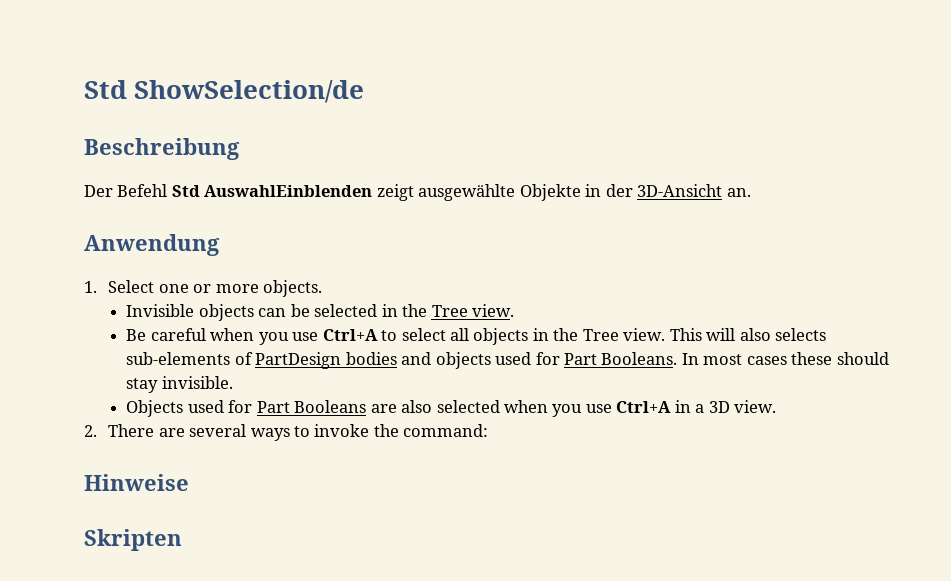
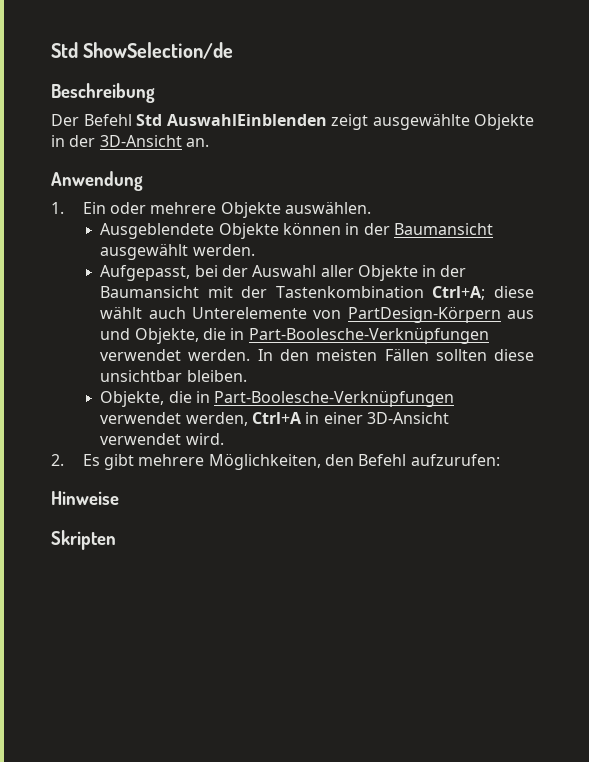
- 1. Select one or more objects.
- Invisible objects can be selected in the Tree view.
- Be careful when you use Ctrl+A to select all objects in the Tree view. This will also selects sub-elements of PartDesign bodies and objects used for Part Booleans. In most cases these should stay invisible.
- Objects used for Part Booleans are also selected when you use Ctrl+A in a 3D view.
- 2. There are several ways to invoke the command:
+ 1. Ein oder mehrere Objekte auswählen.
+ Ausgeblendete Objekte können in der Baumansicht ausgewählt werden.
+ Aufgepasst, bei der Auswahl aller Objekte in der Baumansicht mit der Tastenkombination Ctrl+A; diese wählt auch Unterelemente von PartDesign-Körpern aus und Objekte, die in Part-Boolesche-Verknüpfungen verwendet werden. In den meisten Fällen sollten diese unsichtbar bleiben.
+ Objekte, die in Part-Boolesche-Verknüpfungen verwendet werden, Ctrl+A in einer 3D-Ansicht verwendet wird.
+ 2. Es gibt mehrere Möglichkeiten, den Befehl aufzurufen:

